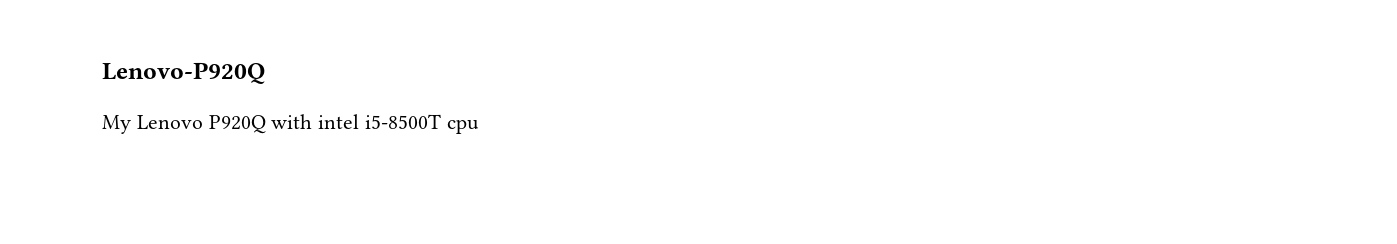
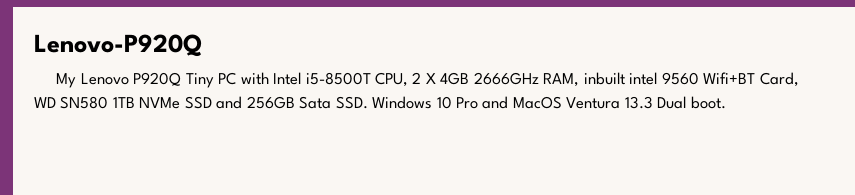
- My Lenovo P920Q with intel i5-8500T cpu
+ My Lenovo P920Q Tiny PC with Intel i5-8500T CPU, 2 X 4GB 2666GHz RAM, inbuilt intel 9560 Wifi+BT Card, WD SN580 1TB NVMe SSD and 256GB Sata SSD. Windows 10 Pro and MacOS Ventura 13.3 Dual boot.

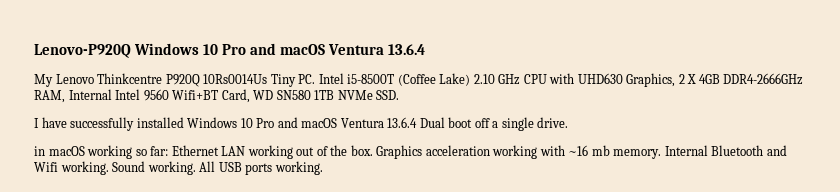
- Lenovo-P920Q
- My Lenovo P920Q Tiny PC with Intel i5-8500T CPU, 2 X 4GB 2666GHz RAM, inbuilt intel 9560 Wifi+BT Card, WD SN580 1TB NVMe SSD and 256GB Sata SSD. Windows 10 Pro and MacOS Ventura 13.3 Dual boot.
+ Lenovo-P920Q Windows 10 Pro and macOS Ventura 13.6.4
+ My Lenovo Thinkcentre P920Q 10Rs0014Us Tiny PC. Intel i5-8500T (Coffee Lake) 2.10 GHz CPU with UHD630 Graphics, 2 X 4GB DDR4-2666GHz RAM, Internal Intel 9560 Wifi+BT Card, WD SN580 1TB NVMe SSD.
+ I have successfully installed Windows 10 Pro and macOS Ventura 13.6.4 Dual boot off a single drive.
+ in macOS working so far: Ethernet LAN working out of the box. Graphics acceleration working with ~16 mb memory. Internal Bluetooth and Wifi working. Sound working. All USB ports working.

